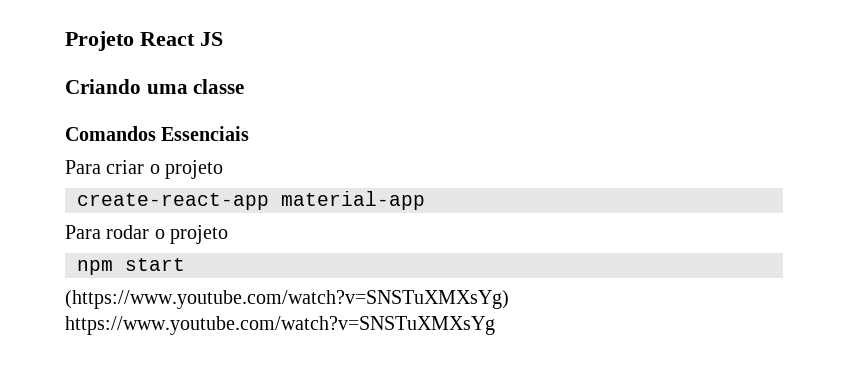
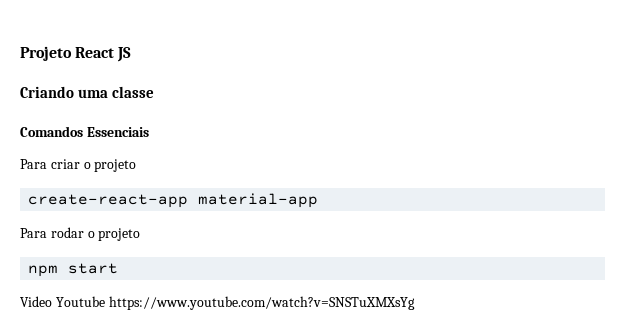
- (https://www.youtube.com/watch?v=SNSTuXMXsYg) https://www.youtube.com/watch?v=SNSTuXMXsYg
+ Video Youtube https://www.youtube.com/watch?v=SNSTuXMXsYg

